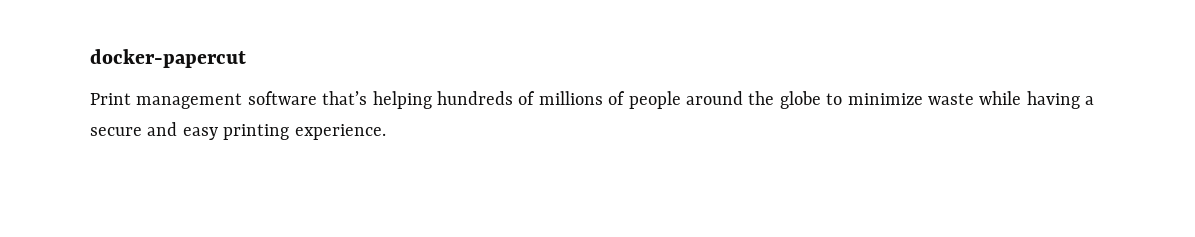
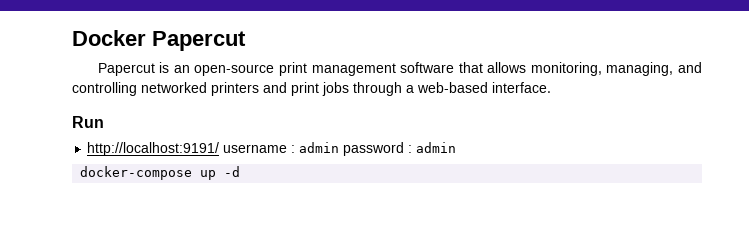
- docker-papercut
- Print management software that’s helping hundreds of millions of people around the globe to minimize waste while having a secure and easy printing experience.
+ Docker Papercut
+ Papercut is an open-source print management software that allows monitoring, managing, and controlling networked printers and print jobs through a web-based interface.
+ Run
+ http://localhost:9191/ username : admin password : admin
+ docker-compose up -d

